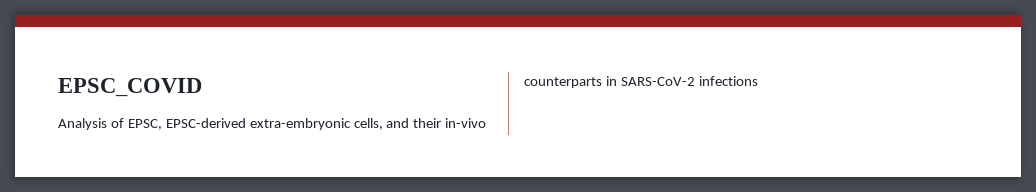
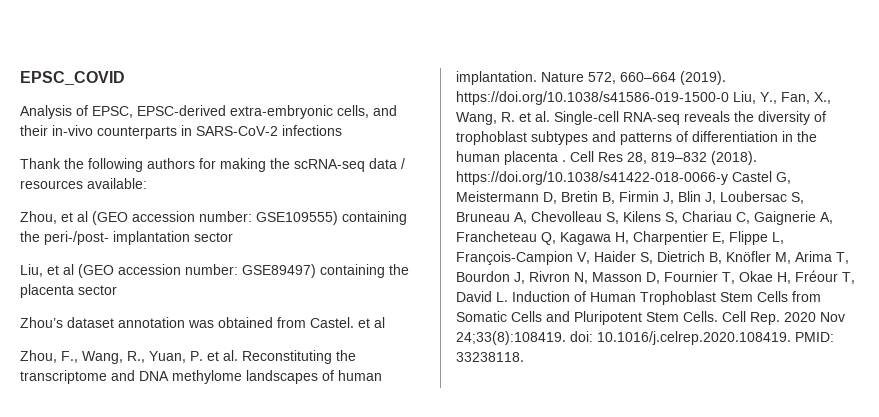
+ Thank the following authors for making the scRNA-seq data / resources available:
+ Zhou, et al (GEO accession number: GSE109555) containing the peri-/post- implantation sector
+ Liu, et al (GEO accession number: GSE89497) containing the placenta sector
+ Zhou’s dataset annotation was obtained from Castel. et al
+ Zhou, F., Wang, R., Yuan, P. et al. Reconstituting the transcriptome and DNA methylome landscapes of human implantation. Nature 572, 660–664 (2019). https://doi.org/10.1038/s41586-019-1500-0 Liu, Y., Fan, X., Wang, R. et al. Single-cell RNA-seq reveals the diversity of trophoblast subtypes and patterns of differentiation in the human placenta . Cell Res 28, 819–832 (2018). https://doi.org/10.1038/s41422-018-0066-y Castel G, Meistermann D, Bretin B, Firmin J, Blin J, Loubersac S, Bruneau A, Chevolleau S, Kilens S, Chariau C, Gaignerie A, Francheteau Q, Kagawa H, Charpentier E, Flippe L, François-Campion V, Haider S, Dietrich B, Knöfler M, Arima T, Bourdon J, Rivron N, Masson D, Fournier T, Okae H, Fréour T, David L. Induction of Human Trophoblast Stem Cells from Somatic Cells and Pluripotent Stem Cells. Cell Rep. 2020 Nov 24;33(8):108419. doi: 10.1016/j.celrep.2020.108419. PMID: 33238118.

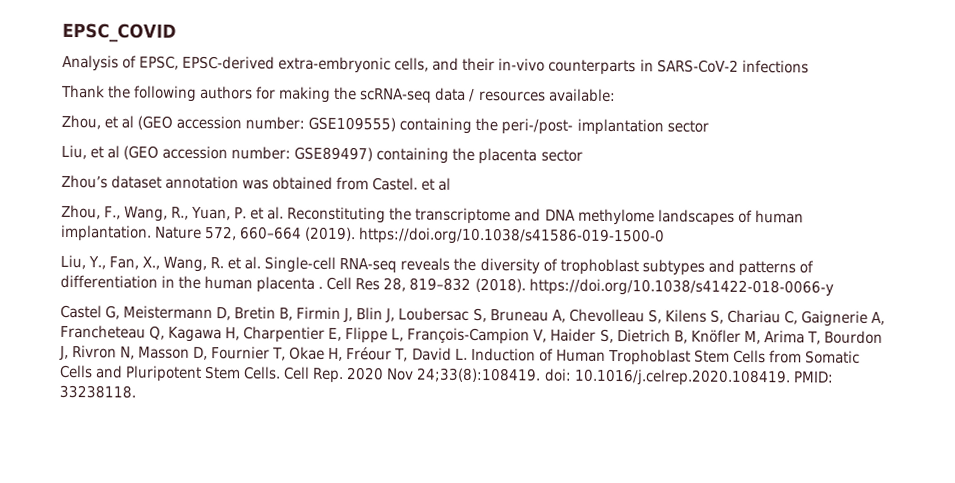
- Nature 572, 660–664 (2019). https://doi.org/10.1038/s41586-019-1500-0 Liu, Y., Fan, X., Wang, R. et al. Single-cell RNA-seq reveals the diversity of trophoblast subtypes and patterns of differentiation in the human placenta .
+ Nature 572, 660–664 (2019). https://doi.org/10.1038/s41586-019-1500-0
+ Liu, Y., Fan, X., Wang, R. et al. Single-cell RNA-seq reveals the diversity of trophoblast subtypes and patterns of differentiation in the human placenta .
- Cell Res 28, 819–832 (2018). https://doi.org/10.1038/s41422-018-0066-y Castel G, Meistermann D, Bretin B, Firmin J, Blin J, Loubersac S, Bruneau A, Chevolleau S, Kilens S, Chariau C, Gaignerie A, Francheteau Q, Kagawa H, Charpentier E, Flippe L, François-Campion V, Haider S, Dietrich B, Knöfler M, Arima T, Bourdon J, Rivron N, Masson D, Fournier T, Okae H, Fréour T, David L. Induction of Human Trophoblast Stem Cells from Somatic Cells and Pluripotent Stem Cells.
+ Cell Res 28, 819–832 (2018). https://doi.org/10.1038/s41422-018-0066-y
+ Castel G, Meistermann D, Bretin B, Firmin J, Blin J, Loubersac S, Bruneau A, Chevolleau S, Kilens S, Chariau C, Gaignerie A, Francheteau Q, Kagawa H, Charpentier E, Flippe L, François-Campion V, Haider S, Dietrich B, Knöfler M, Arima T, Bourdon J, Rivron N, Masson D, Fournier T, Okae H, Fréour T, David L. Induction of Human Trophoblast Stem Cells from Somatic Cells and Pluripotent Stem Cells.

